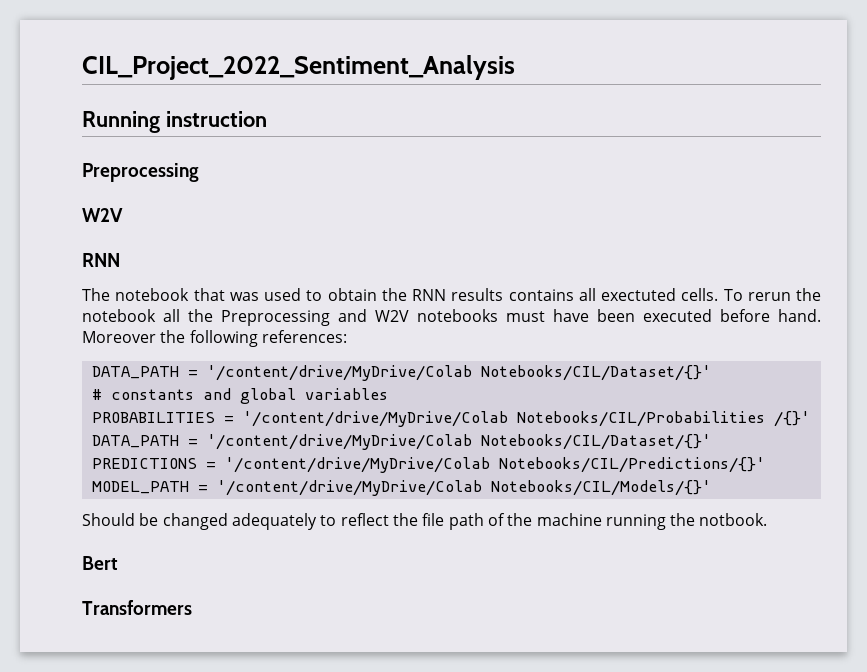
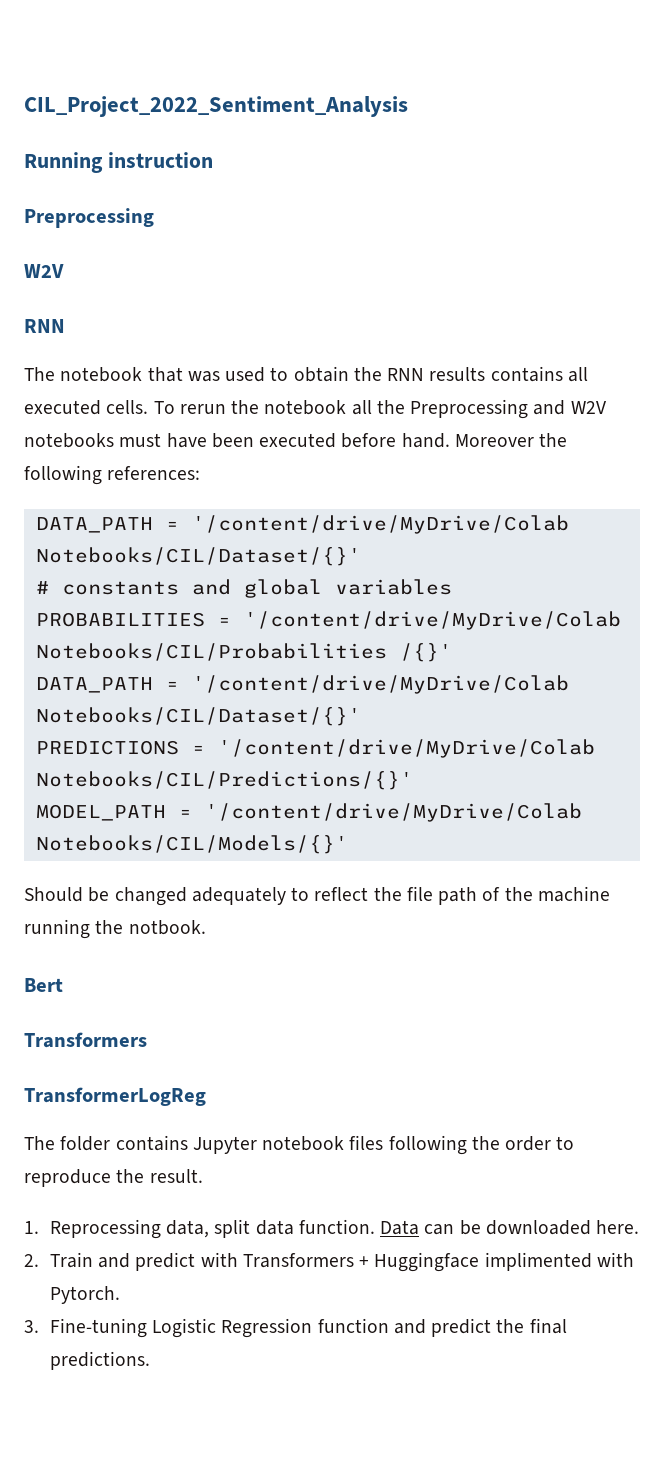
- The notebook that was used to obtain the RNN results contains all exectuted cells.
+ The notebook that was used to obtain the RNN results contains all executed cells.
+ TransformerLogReg
+ The folder contains Jupyter notebook files following the order to reproduce the result.
+ 1. Reprocessing data, split data function. Data can be downloaded here.
+ 2. Train and predict with Transformers + Huggingface implimented with Pytorch.
+ 3. Fine-tuning Logistic Regression function and predict the final predictions.

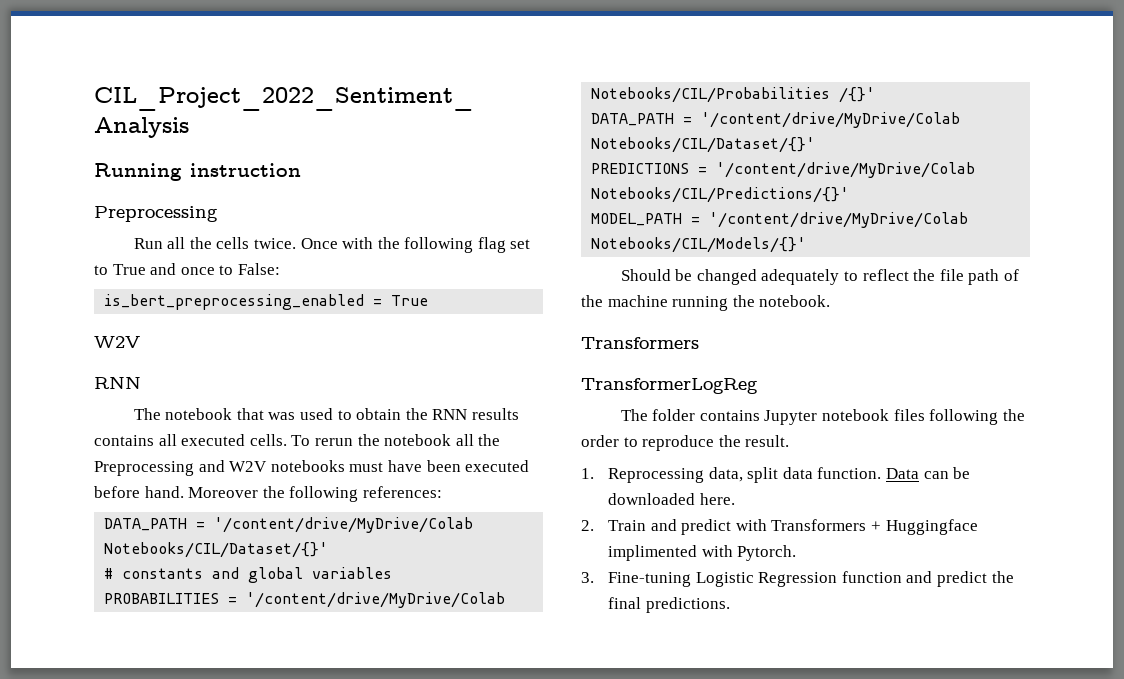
+ Run all the cells twice. Once with the following flag set to True and once to False:
+ is_bert_preprocessing_enabled = True
- Should be changed adequately to reflect the file path of the machine running the notbook.
- Bert
+ Should be changed adequately to reflect the file path of the machine running the notebook.

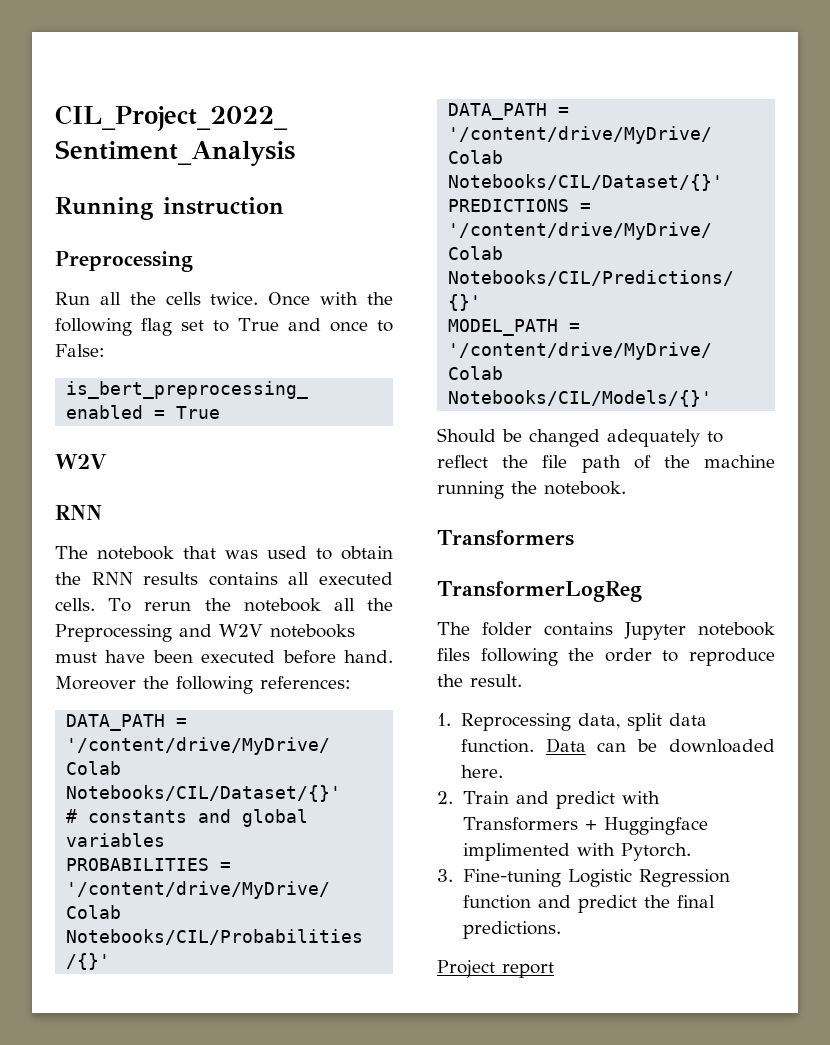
+ Project report

